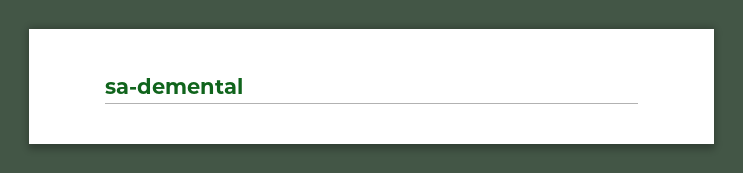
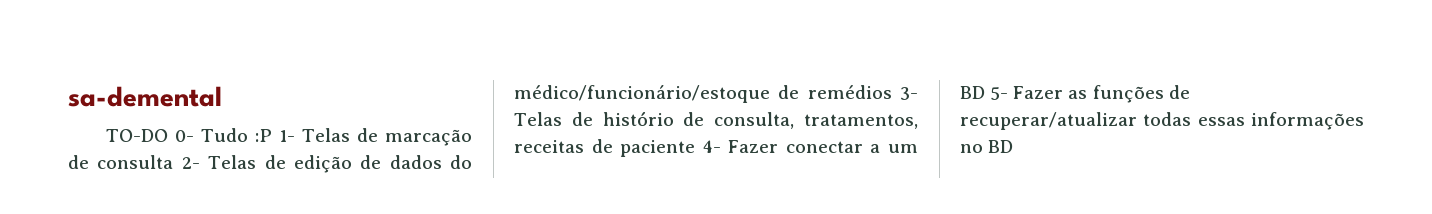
+ TO-DO 0- Tudo :P 1- Telas de marcação de consulta 2- Telas de edição de dados do médico/funcionário/estoque de remédios 3- Telas de histório de consulta, tratamentos, receitas de paciente 4- Fazer conectar a um BD 5- Fazer as funções de recuperar/atualizar todas essas informações no BD

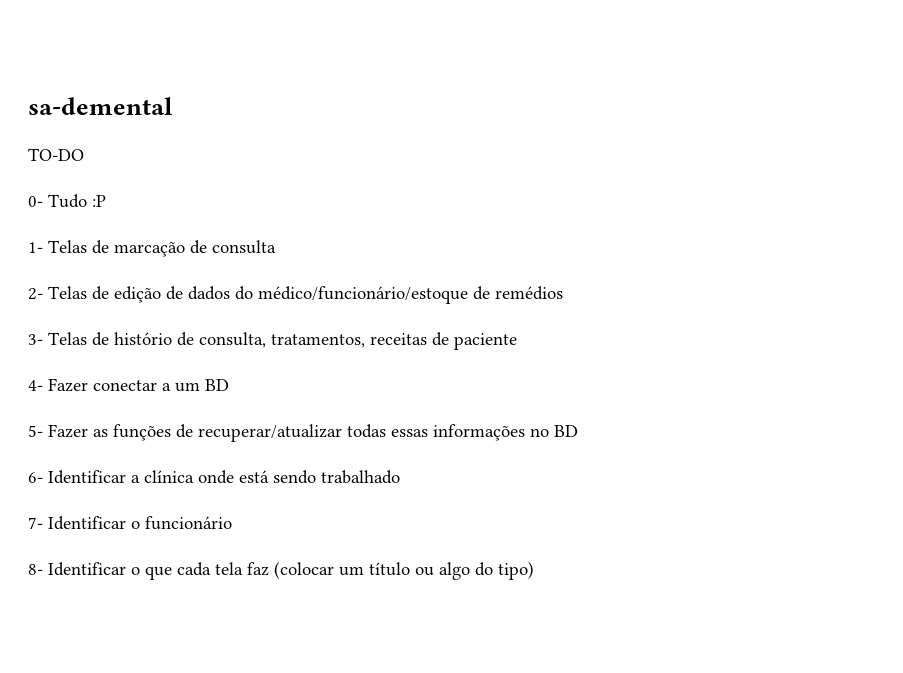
- TO-DO 0- Tudo :P 1- Telas de marcação de consulta 2- Telas de edição de dados do médico/funcionário/estoque de remédios 3- Telas de histório de consulta, tratamentos, receitas de paciente 4- Fazer conectar a um BD 5- Fazer as funções de recuperar/atualizar todas essas informações no BD
+ TO-DO
+ 0- Tudo :P
+ 1- Telas de marcação de consulta
+ 2- Telas de edição de dados do médico/funcionário/estoque de remédios
+ 3- Telas de histório de consulta, tratamentos, receitas de paciente
+ 4- Fazer conectar a um BD
+ 5- Fazer as funções de recuperar/atualizar todas essas informações no BD
+ 6- Identificar a clínica onde está sendo trabalhado
+ 7- Identificar o funcionário
+ 8- Identificar o que cada tela faz (colocar um título ou algo do tipo)

